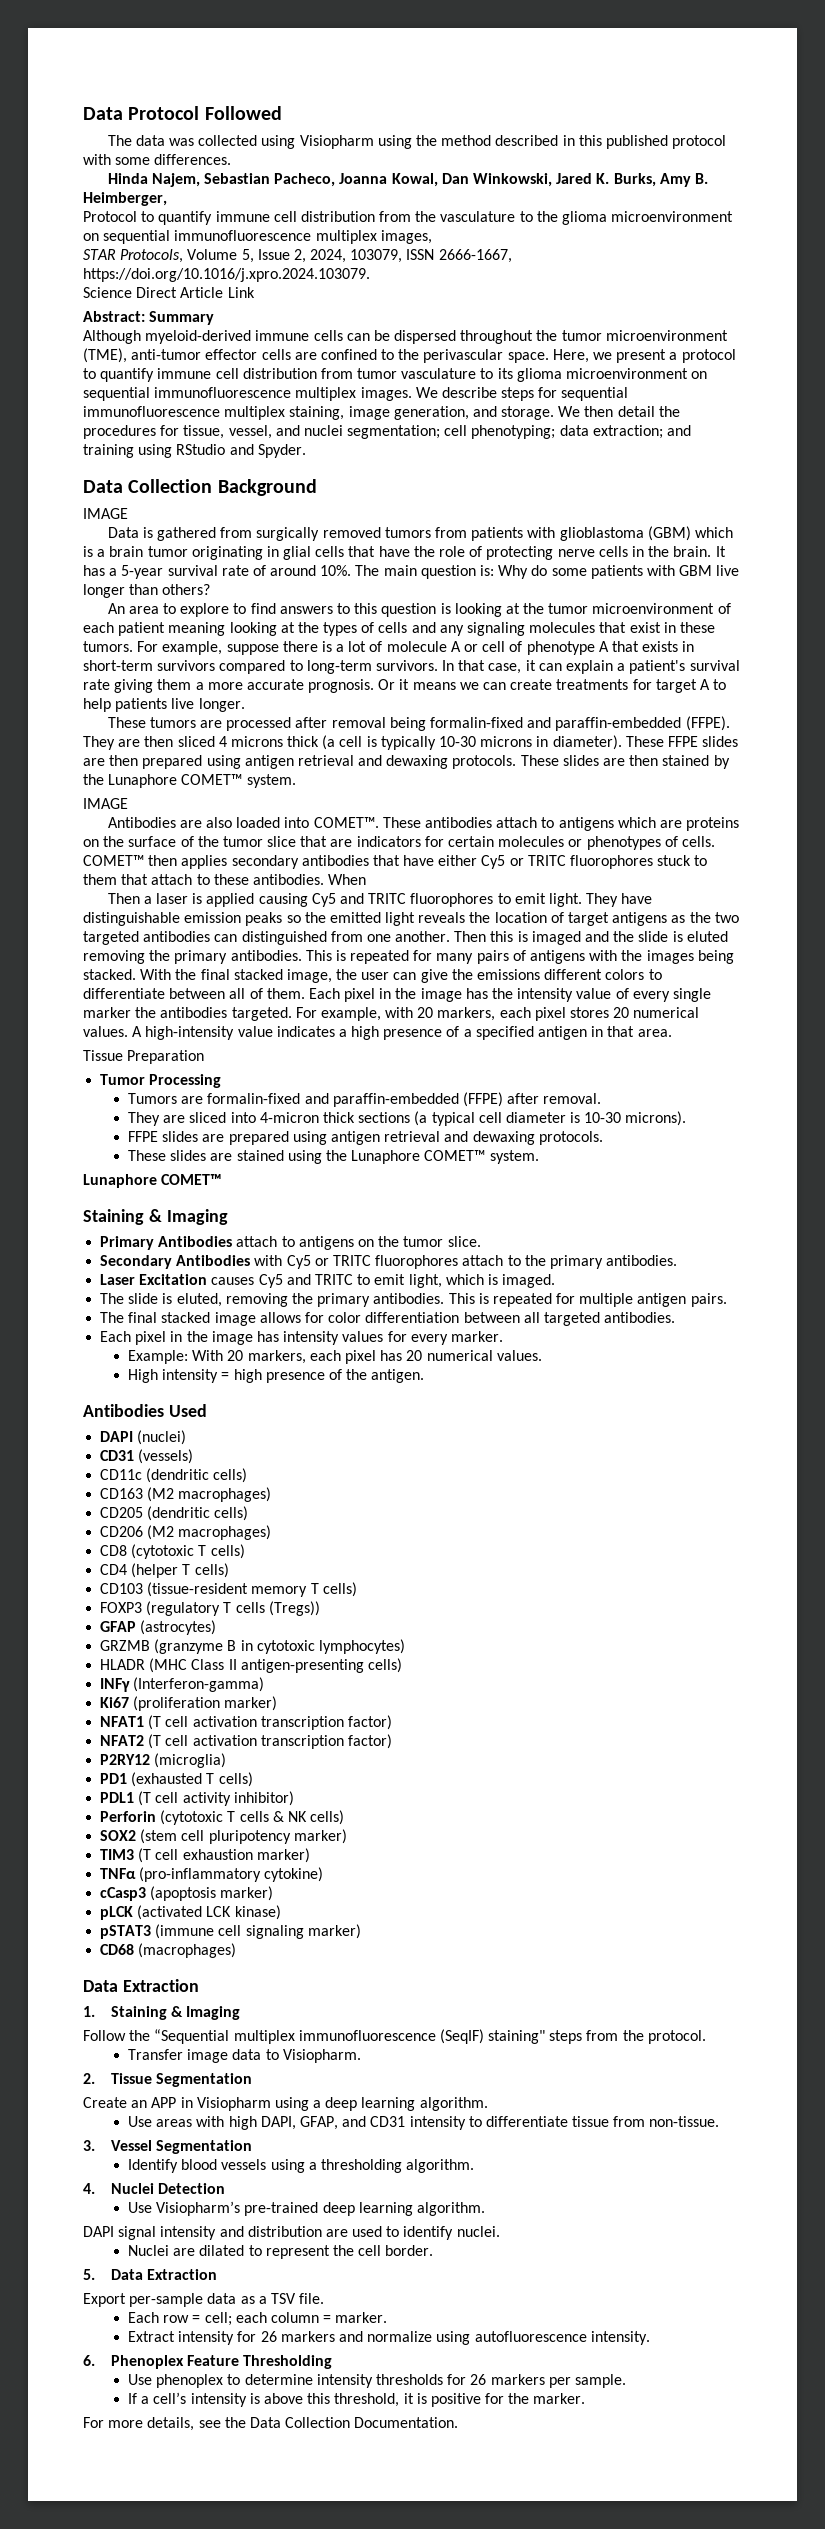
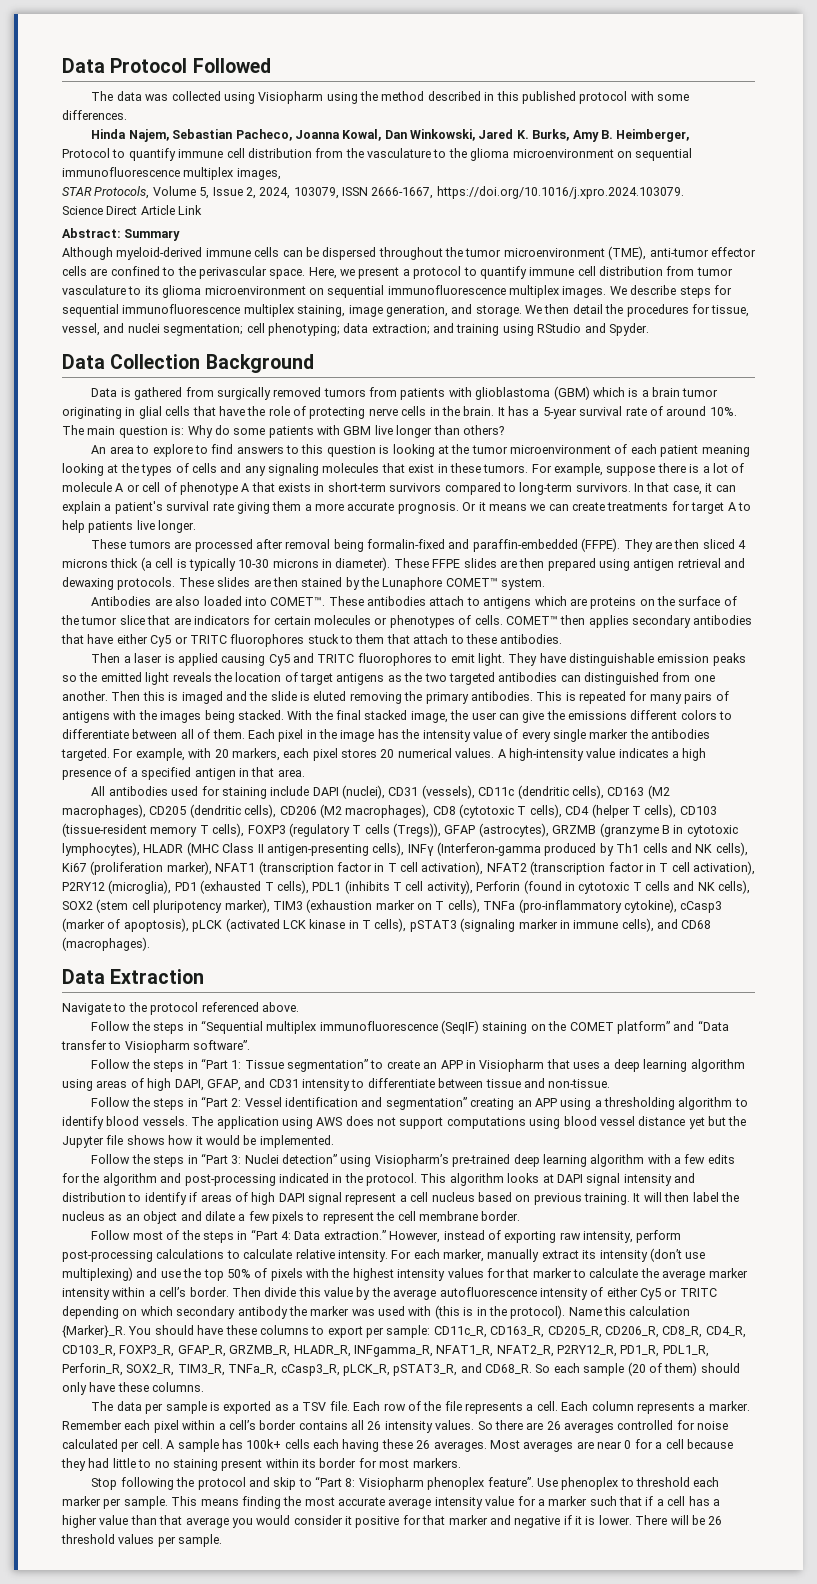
  Data Collection Background
- IMAGE
  These slides are then stained by the Lunaphore COMET™ system.
- IMAGE
- When
- Tissue Preparation
- Tumor Processing
- Tumors are formalin-fixed and paraffin-embedded (FFPE) after removal.
- They are sliced into 4-micron thick sections (a typical cell diameter is 10-30 microns).
- FFPE slides are prepared using antigen retrieval and dewaxing protocols.
- These slides are stained using the Lunaphore COMET™ system.
- Lunaphore COMET™
- Staining & Imaging
- Primary Antibodies attach to antigens on the tumor slice.
- Secondary Antibodies with Cy5 or TRITC fluorophores attach to the primary antibodies.
- Laser Excitation causes Cy5 and TRITC to emit light, which is imaged.
- The slide is eluted, removing the primary antibodies. This is repeated for multiple antigen pairs.
- The final stacked image allows for color differentiation between all targeted antibodies.
- Each pixel in the image has intensity values for every marker.
- Example: With 20 markers, each pixel has 20 numerical values.
- High intensity = high presence of the antigen.
- Antibodies Used
- DAPI (nuclei)
- CD31 (vessels)
- CD11c (dendritic cells)
- CD163 (M2 macrophages)
- CD205 (dendritic cells)
- CD206 (M2 macrophages)
- CD8 (cytotoxic T cells)
- CD4 (helper T cells)
- CD103 (tissue-resident memory T cells)
- FOXP3 (regulatory T cells (Tregs))
- GFAP (astrocytes)
- GRZMB (granzyme B in cytotoxic lymphocytes)
- HLADR (MHC Class II antigen-presenting cells)
- INFγ (Interferon-gamma)
- Ki67 (proliferation marker)
- NFAT1 (T cell activation transcription factor)
- NFAT2 (T cell activation transcription factor)
- P2RY12 (microglia)
- PD1 (exhausted T cells)
- PDL1 (T cell activity inhibitor)
- Perforin (cytotoxic T cells & NK cells)
- SOX2 (stem cell pluripotency marker)
- TIM3 (T cell exhaustion marker)
- TNFα (pro-inflammatory cytokine)
- cCasp3 (apoptosis marker)
- pLCK (activated LCK kinase)
- pSTAT3 (immune cell signaling marker)
- CD68 (macrophages)
+ All antibodies used for staining include DAPI (nuclei), CD31 (vessels), CD11c (dendritic cells), CD163 (M2 macrophages), CD205 (dendritic cells), CD206 (M2 macrophages), CD8 (cytotoxic T cells), CD4 (helper T cells), CD103 (tissue-resident memory T cells), FOXP3 (regulatory T cells (Tregs)), GFAP (astrocytes), GRZMB (granzyme B in cytotoxic lymphocytes), HLADR (MHC Class II antigen-presenting cells), INFγ (Interferon-gamma produced by Th1 cells and NK cells), Ki67 (proliferation marker), NFAT1 (transcription factor in T cell activation), NFAT2 (transcription factor in T cell activation), P2RY12 (microglia), PD1 (exhausted T cells), PDL1 (inhibits T cell activity), Perforin (found in cytotoxic T cells and NK cells), SOX2 (stem cell pluripotency marker), TIM3 (exhaustion marker on T cells), TNFa (pro-inflammatory cytokine), cCasp3 (marker of apoptosis), pLCK (activated LCK kinase in T cells), pSTAT3 (signaling marker in immune cells), and CD68 (macrophages).
  Data Extraction
- 1. Staining & Imaging
- Follow the “Sequential multiplex immunofluorescence (SeqIF) staining" steps from the protocol.
- Transfer image data to Visiopharm.
- 2. Tissue Segmentation
- Create an APP in Visiopharm using a deep learning algorithm.
- Use areas with high DAPI, GFAP, and CD31 intensity to differentiate tissue from non-tissue.
- 3. Vessel Segmentation
- Identify blood vessels using a thresholding algorithm.
- 4. Nuclei Detection
- Use Visiopharm’s pre-trained deep learning algorithm.
- DAPI signal intensity and distribution are used to identify nuclei.
- Nuclei are dilated to represent the cell border.
+ Navigate to the protocol referenced above.
+ Follow the steps in “Sequential multiplex immunofluorescence (SeqIF) staining on the COMET platform” and “Data transfer to Visiopharm software”.
+ Follow the steps in “Part 1: Tissue segmentation” to create an APP in Visiopharm that uses a deep learning algorithm using areas of high DAPI, GFAP, and CD31 intensity to differentiate between tissue and non-tissue.
+ Follow the steps in “Part 2: Vessel identification and segmentation” creating an APP using a thresholding algorithm to identify blood vessels. The application using AWS does not support computations using blood vessel distance yet but the Jupyter file shows how it would be implemented.
+ Follow the steps in “Part 3: Nuclei detection” using Visiopharm’s pre-trained deep learning algorithm with a few edits for the algorithm and post-processing indicated in the protocol. This algorithm looks at DAPI signal intensity and distribution to identify if areas of high DAPI signal represent a cell nucleus based on previous training. It will then label the nucleus as an object and dilate a few pixels to represent the cell membrane border.
- 5. Data Extraction
- Export per-sample data as a TSV file.
- Each row = cell; each column = marker.
- Extract intensity for 26 markers and normalize using autofluorescence intensity.
- 6. Phenoplex Feature Thresholding
- Use phenoplex to determine intensity thresholds for 26 markers per sample.
- If a cell’s intensity is above this threshold, it is positive for the marker.
- For more details, see the Data Collection Documentation.
+ Follow most of the steps in “Part 4: Data extraction.” However, instead of exporting raw intensity, perform post-processing calculations to calculate relative intensity. For each marker, manually extract its intensity (don’t use multiplexing) and use the top 50% of pixels with the highest intensity values for that marker to calculate the average marker intensity within a cell’s border. Then divide this value by the average autofluorescence intensity of either Cy5 or TRITC depending on which secondary antibody the marker was used with (this is in the protocol). Name this calculation {Marker}_R. You should have these columns to export per sample: CD11c_R, CD163_R, CD205_R, CD206_R, CD8_R, CD4_R, CD103_R, FOXP3_R, GFAP_R, GRZMB_R, HLADR_R, INFgamma_R, NFAT1_R, NFAT2_R, P2RY12_R, PD1_R, PDL1_R, Perforin_R, SOX2_R, TIM3_R, TNFa_R, cCasp3_R, pLCK_R, pSTAT3_R, and CD68_R. So each sample (20 of them) should only have these columns.
+ The data per sample is exported as a TSV file. Each row of the file represents a cell. Each column represents a marker. Remember each pixel within a cell’s border contains all 26 intensity values. So there are 26 averages controlled for noise calculated per cell. A sample has 100k+ cells each having these 26 averages. Most averages are near 0 for a cell because they had little to no staining present within its border for most markers.
+ Stop following the protocol and skip to “Part 8: Visiopharm phenoplex feature”. Use phenoplex to threshold each marker per sample. This means finding the most accurate average intensity value for a marker such that if a cell has a higher value than that average you would consider it positive for that marker and negative if it is lower. There will be 26 threshold values per sample.

